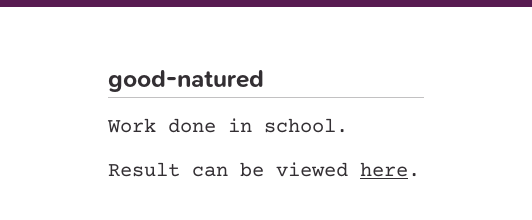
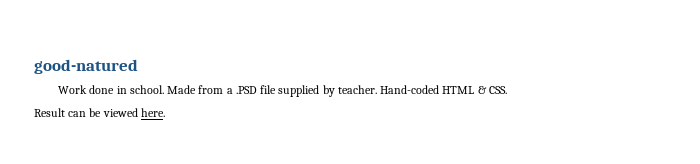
+ Made from a .PSD file supplied by teacher. Hand-coded HTML & CSS.

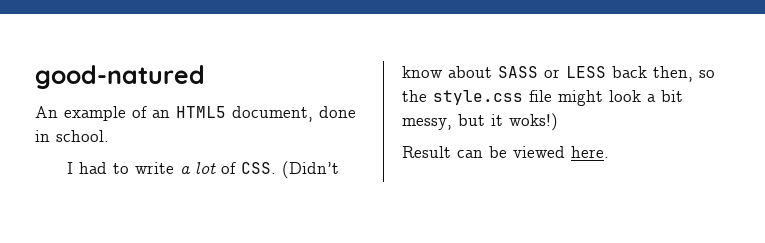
- Work done in school. Made from a .PSD file supplied by teacher. Hand-coded HTML & CSS.
+ An example of an HTML5 document, done in school.
+ I had to write a lot of CSS. (Didn’t know about SASS or LESS back then, so the style.css file might look a bit messy, but it woks!)

